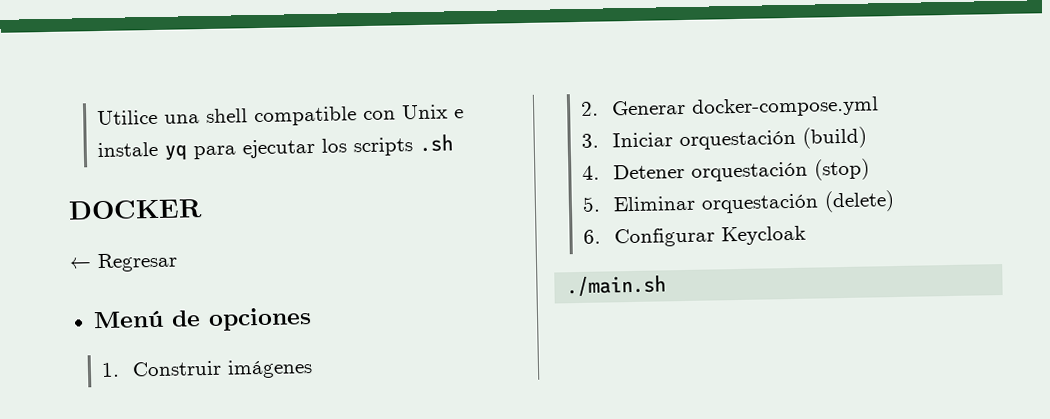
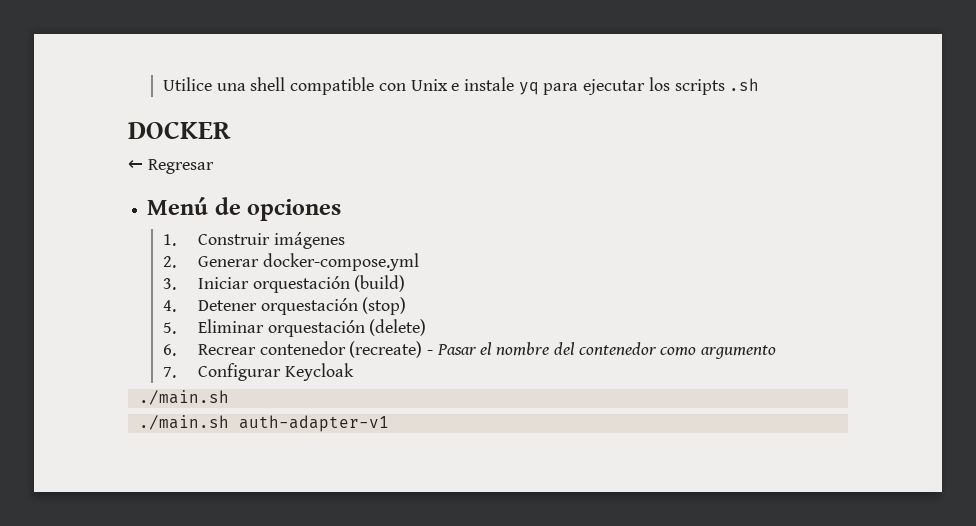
- 6. Configurar Keycloak
+ 6. Recrear contenedor (recreate) - Pasar el nombre del contenedor como argumento
+ 7. Configurar Keycloak
+ ./main.sh auth-adapter-v1

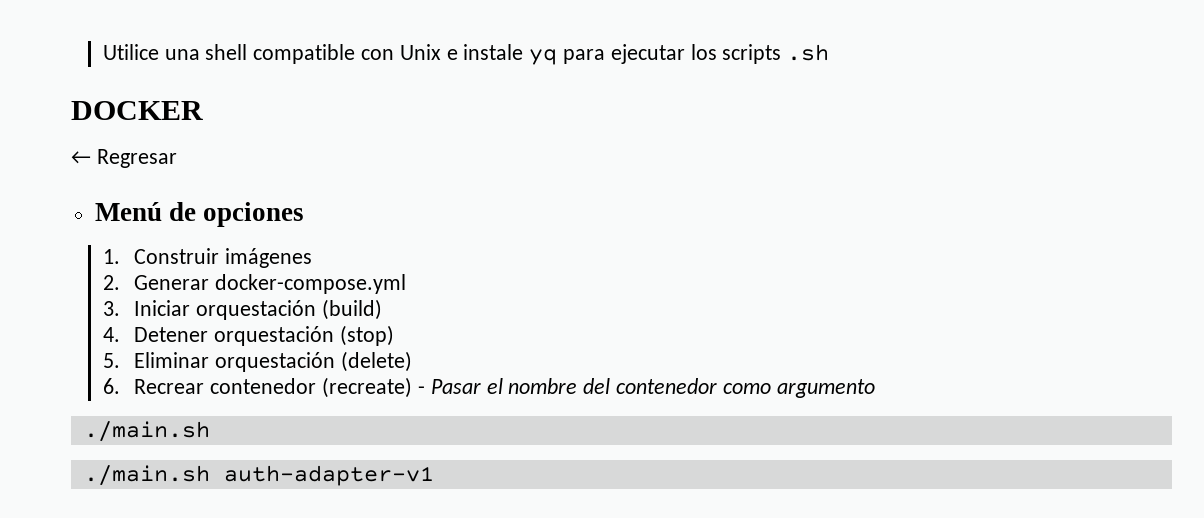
- 7. Configurar Keycloak

